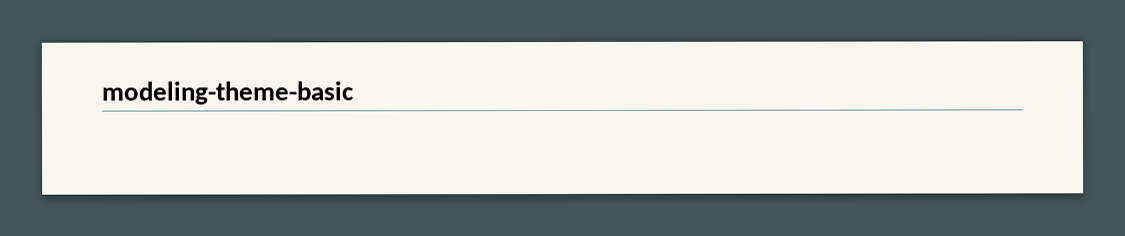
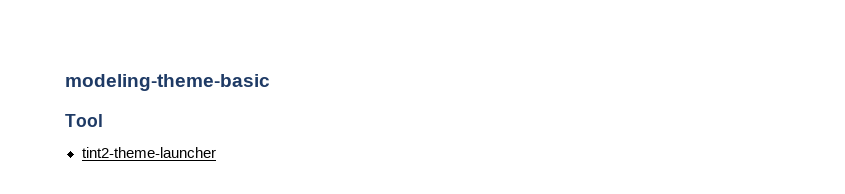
+ Tool
+ tint2-theme-launcher

